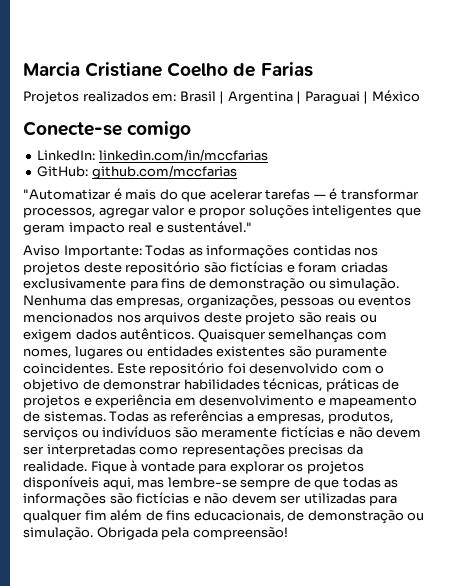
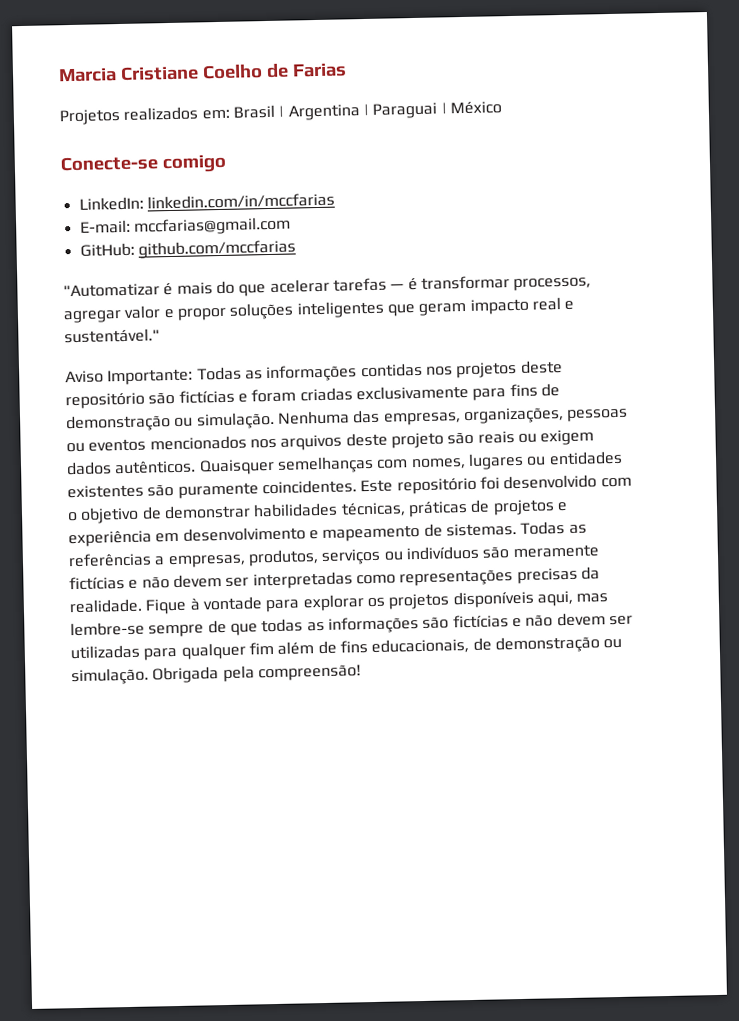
+ E-mail: mccfarias@gmail.com

